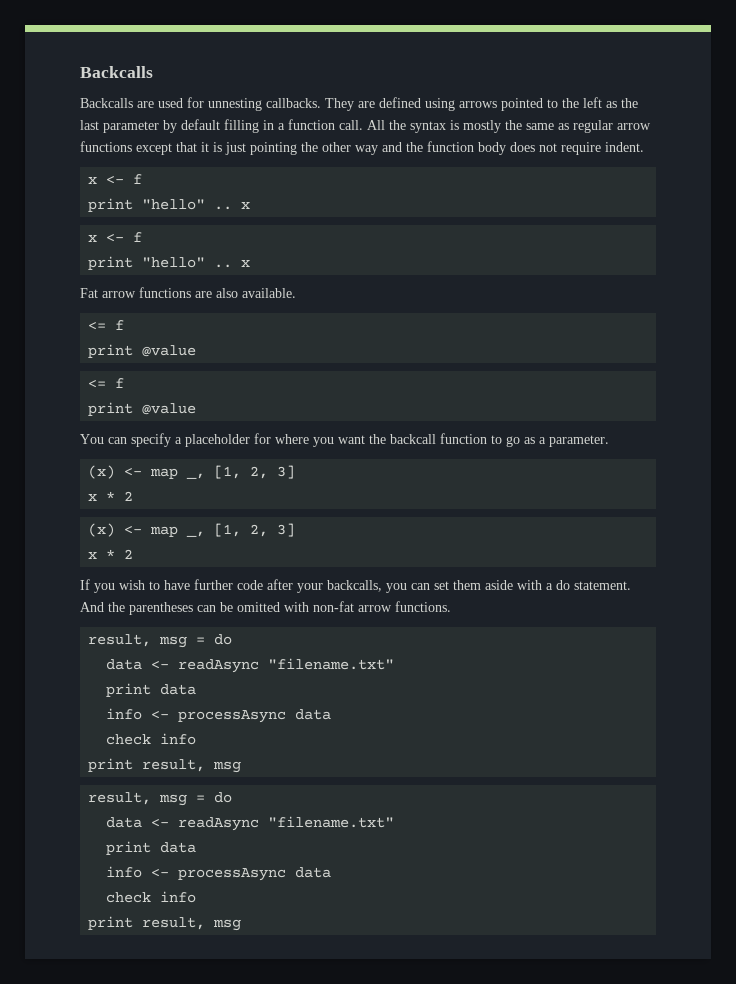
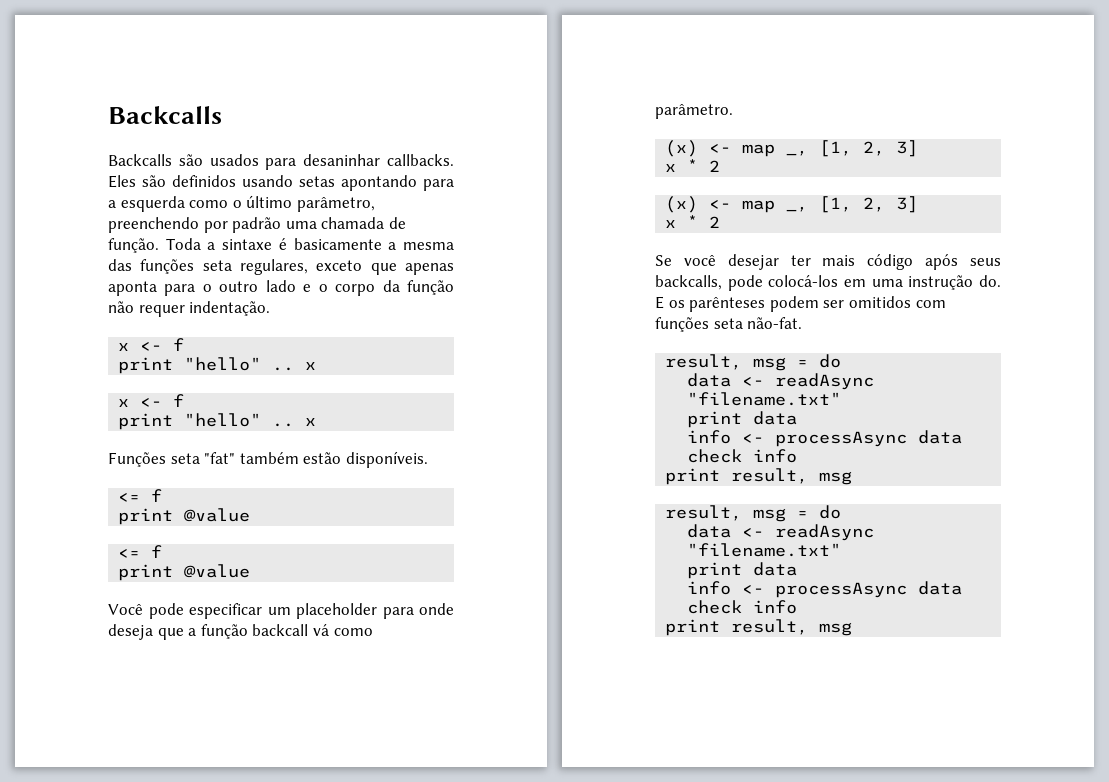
- Backcalls are used for unnesting callbacks. They are defined using arrows pointed to the left as the last parameter by default filling in a function call. All the syntax is mostly the same as regular arrow functions except that it is just pointing the other way and the function body does not require indent.
+ Backcalls são usados para desaninhar callbacks. Eles são definidos usando setas apontando para a esquerda como o último parâmetro, preenchendo por padrão uma chamada de função. Toda a sintaxe é basicamente a mesma das funções seta regulares, exceto que apenas aponta para o outro lado e o corpo da função não requer indentação.
- Fat arrow functions are also available.
+ Funções seta "fat" também estão disponíveis.
- You can specify a placeholder for where you want the backcall function to go as a parameter.
+ Você pode especificar um placeholder para onde deseja que a função backcall vá como parâmetro.
- If you wish to have further code after your backcalls, you can set them aside with a do statement. And the parentheses can be omitted with non-fat arrow functions.
+ Se você desejar ter mais código após seus backcalls, pode colocá-los em uma instrução do. E os parênteses podem ser omitidos com funções seta não-fat.

